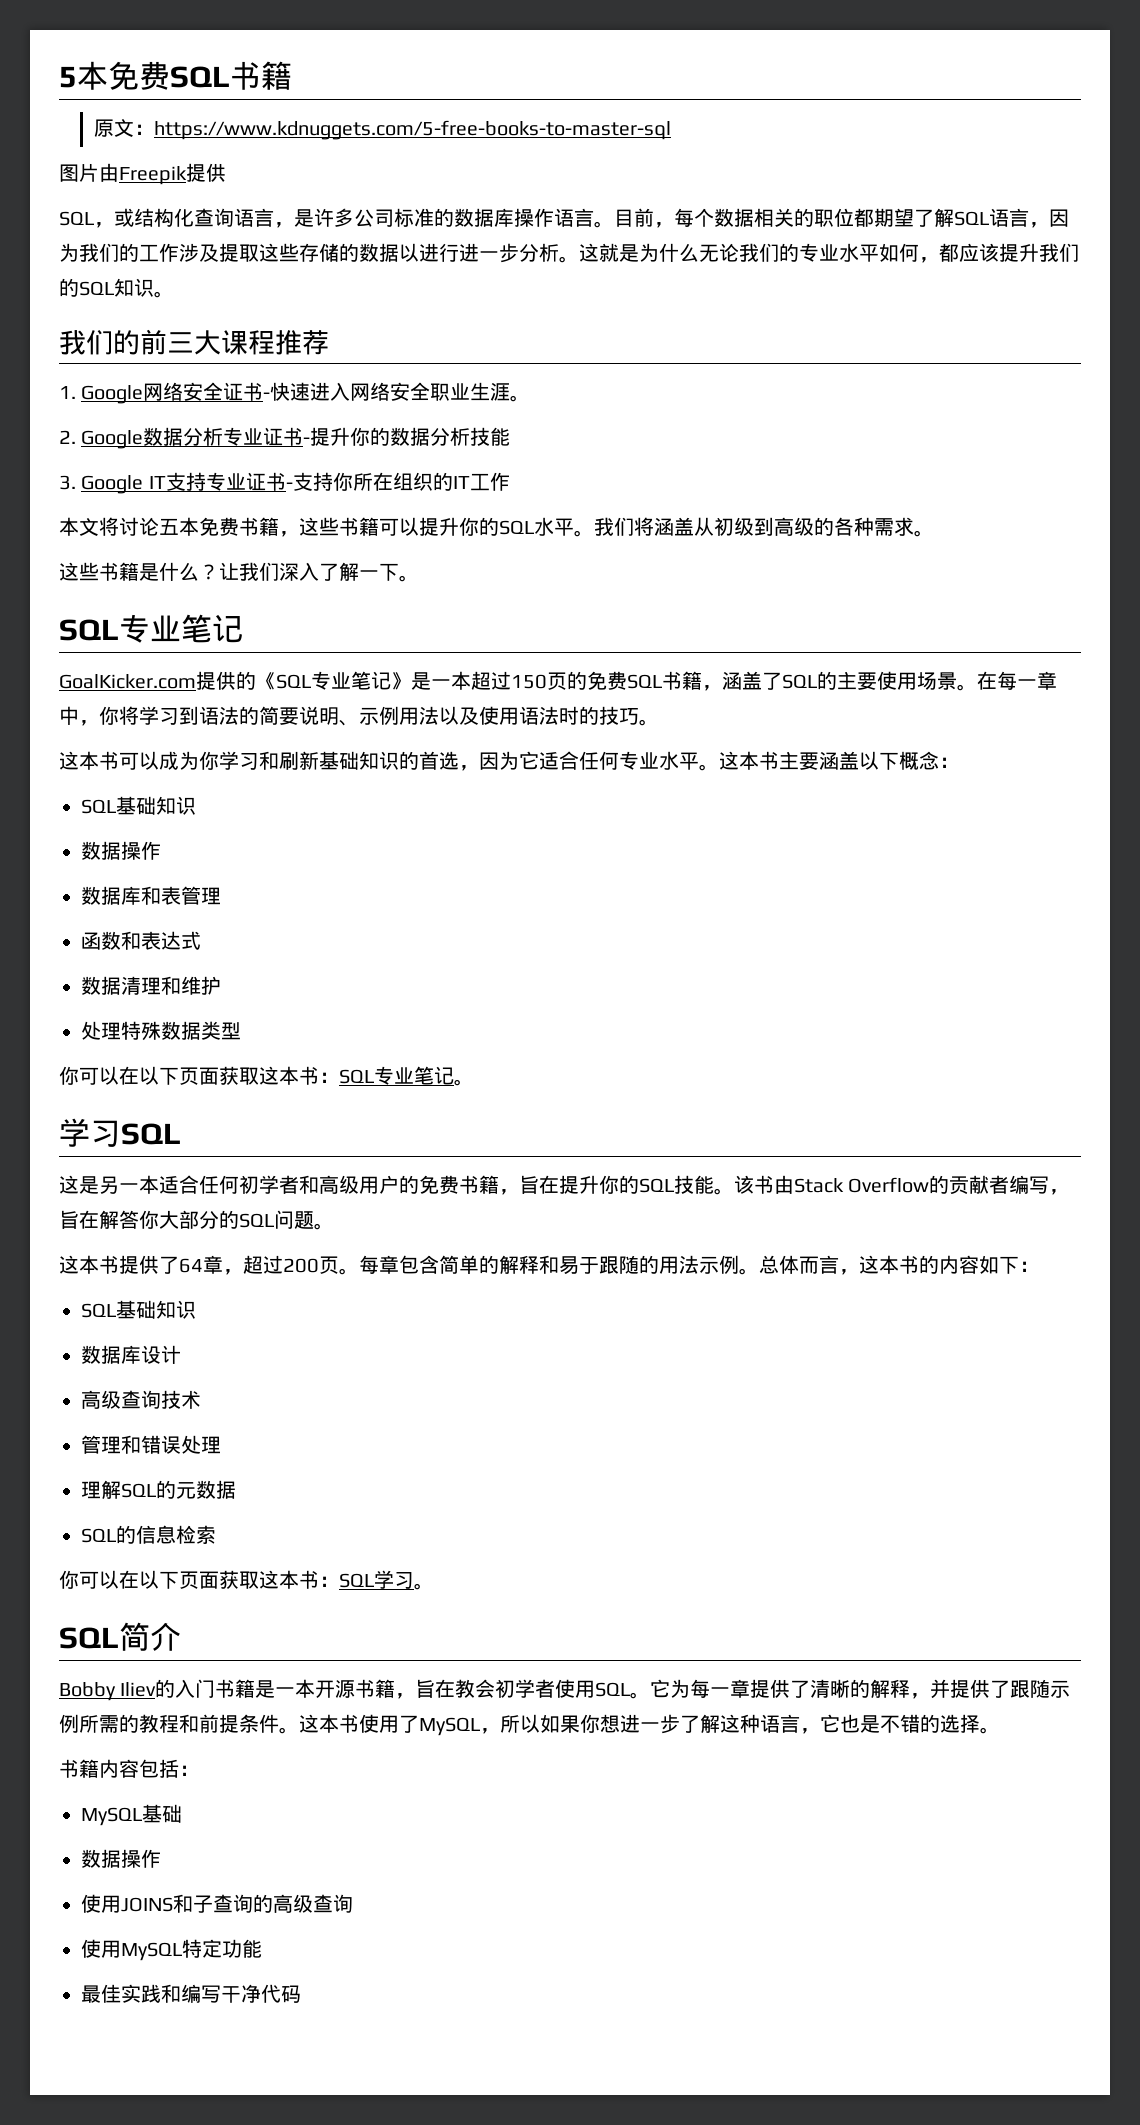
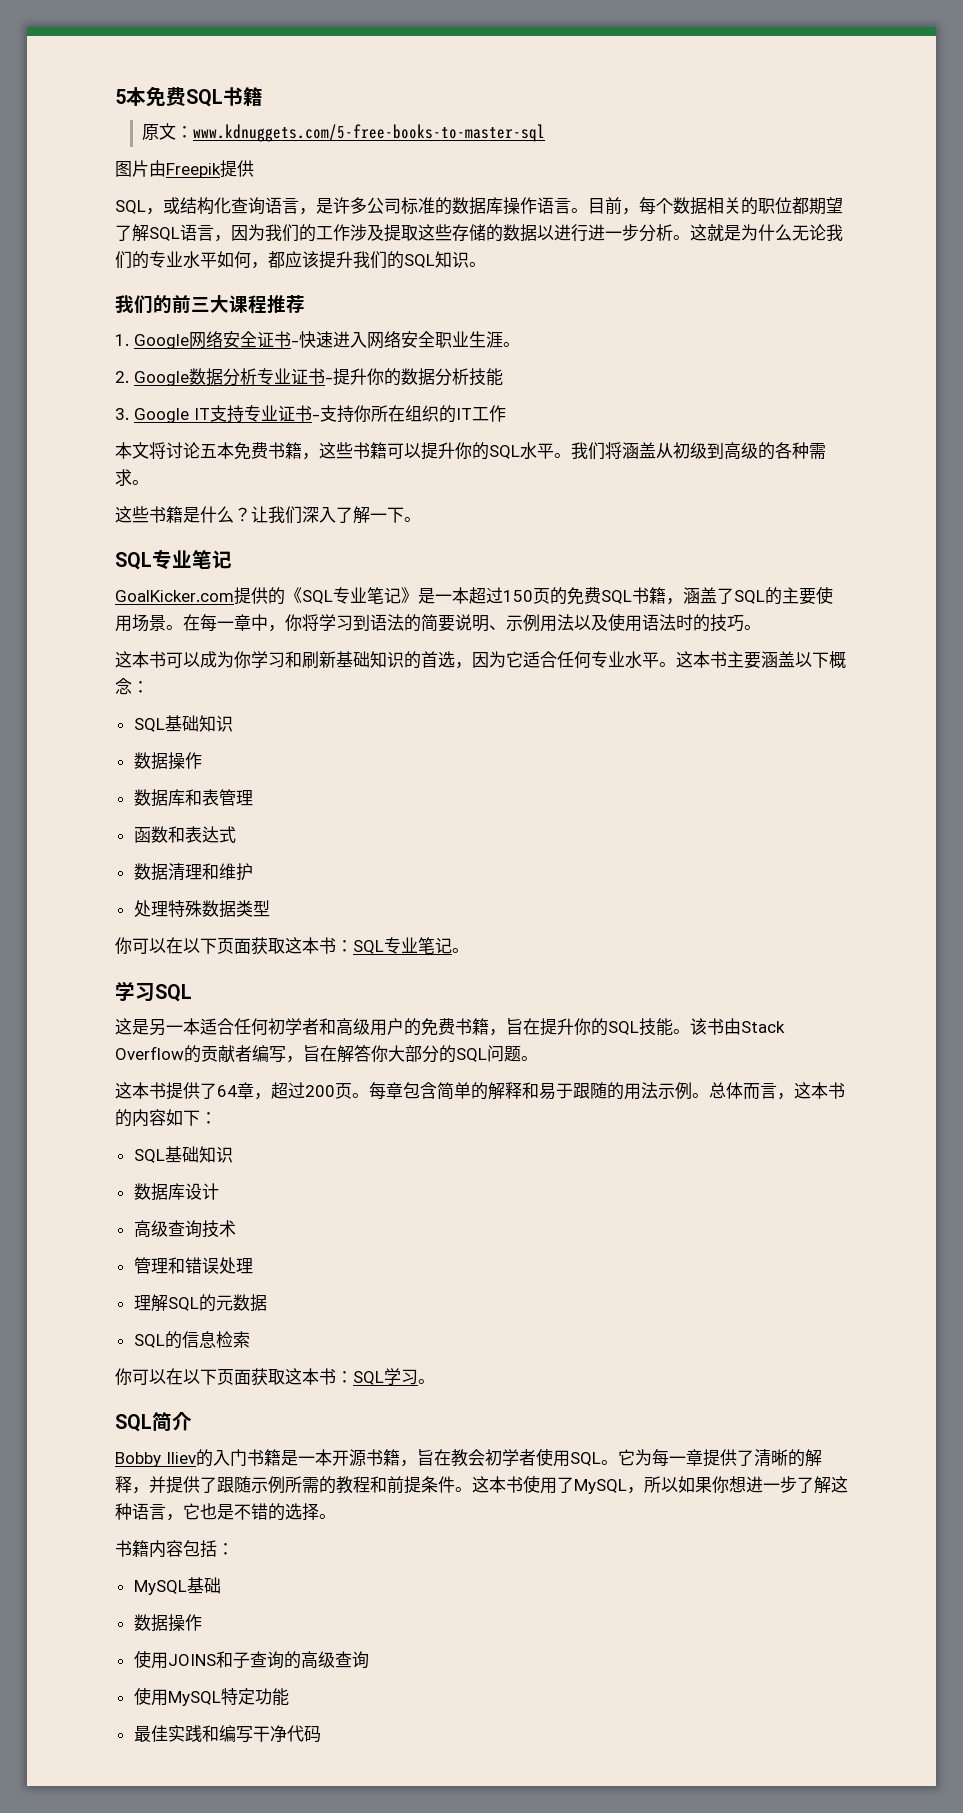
- 原文：https://www.kdnuggets.com/5-free-books-to-master-sql
+ 原文：www.kdnuggets.com/5-free-books-to-master-sql

